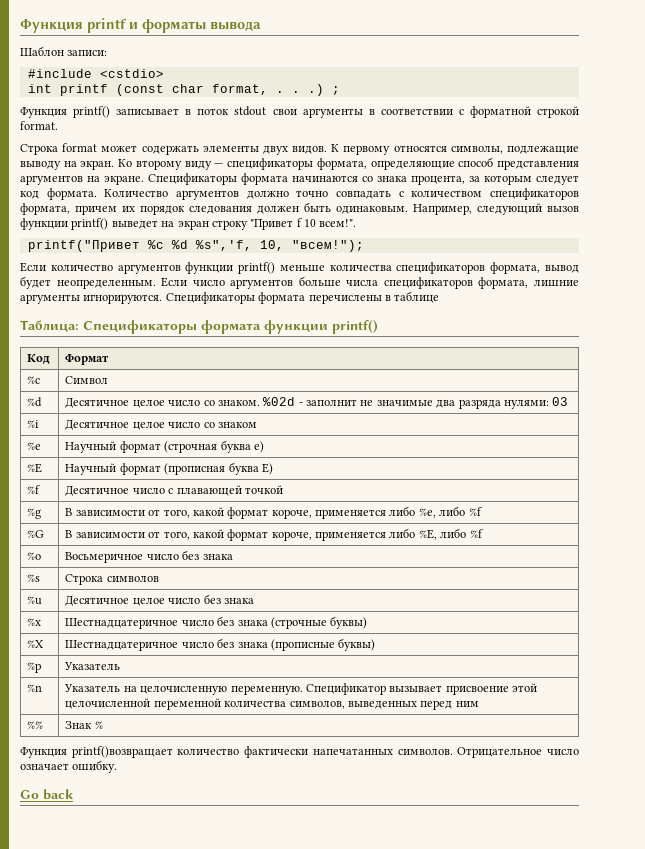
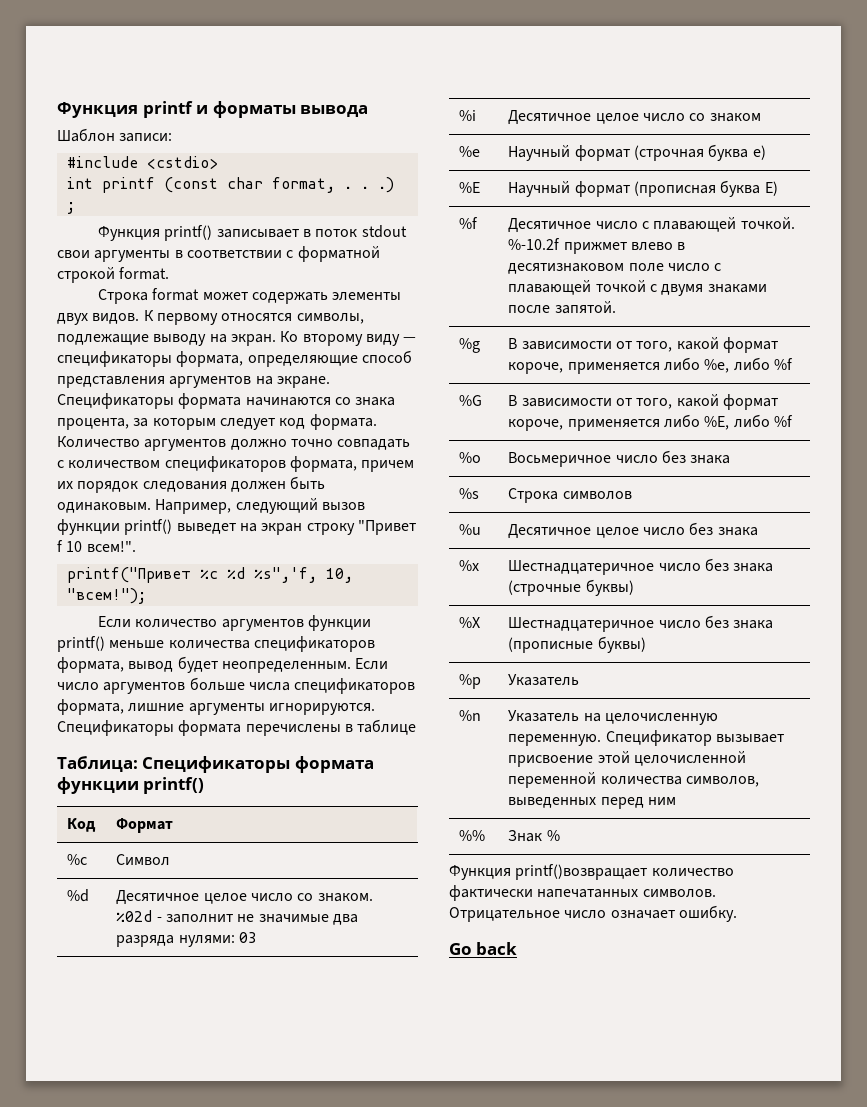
- %f | Десятичное число с плавающей точкой
+ %f | Десятичное число с плавающей точкой. %-10.2f прижмет влево в десятизнаковом поле число с плавающей точкой с двумя знаками после запятой.

